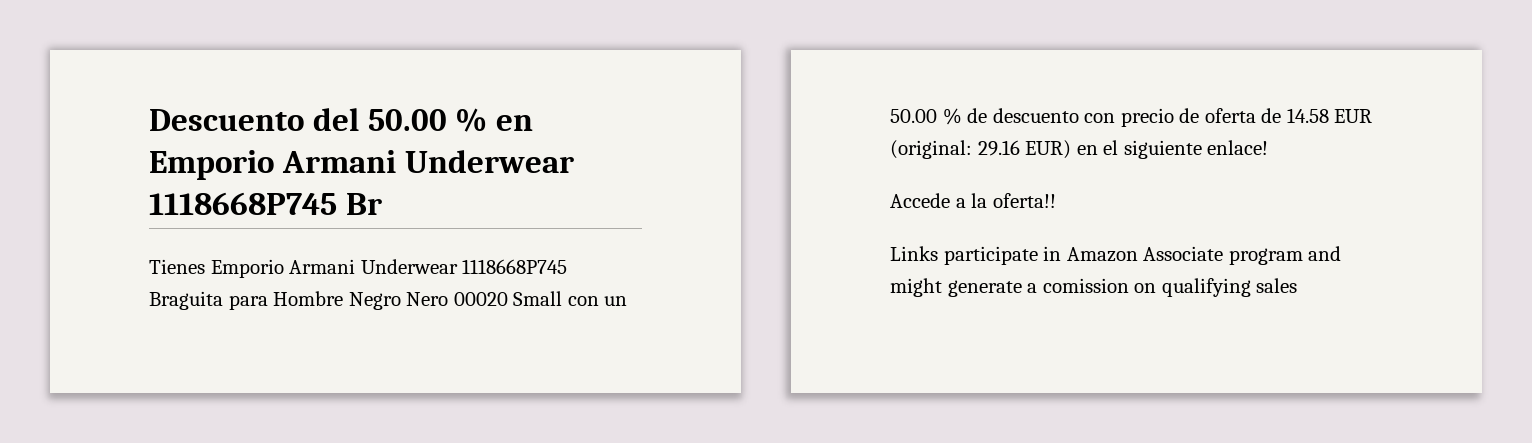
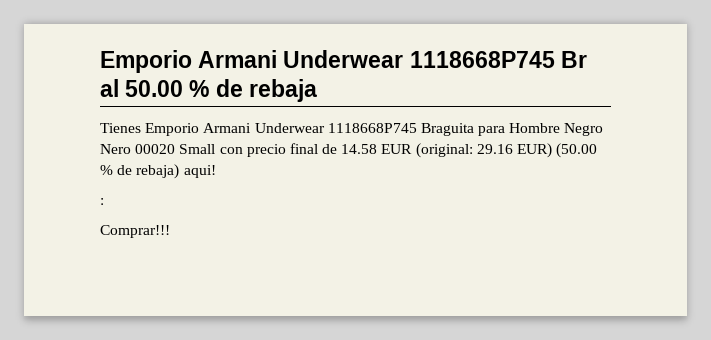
- Descuento del 50.00 % en Emporio Armani Underwear 1118668P745 Br
+ Emporio Armani Underwear 1118668P745 Br al 50.00 % de rebaja
- Tienes Emporio Armani Underwear 1118668P745 Braguita para Hombre Negro Nero 00020 Small con un 50.00 % de descuento con precio de oferta de 14.58 EUR (original: 29.16 EUR) en el siguiente enlace!
- Accede a la oferta!!
- Links participate in Amazon Associate program and might generate a comission on qualifying sales
+ Tienes Emporio Armani Underwear 1118668P745 Braguita para Hombre Negro Nero 00020 Small con precio final de 14.58 EUR (original: 29.16 EUR) (50.00 % de rebaja) aqui!
+ :
+ Comprar!!!

